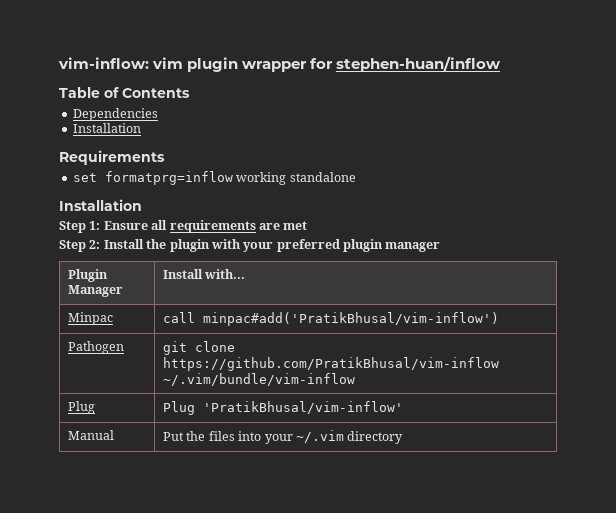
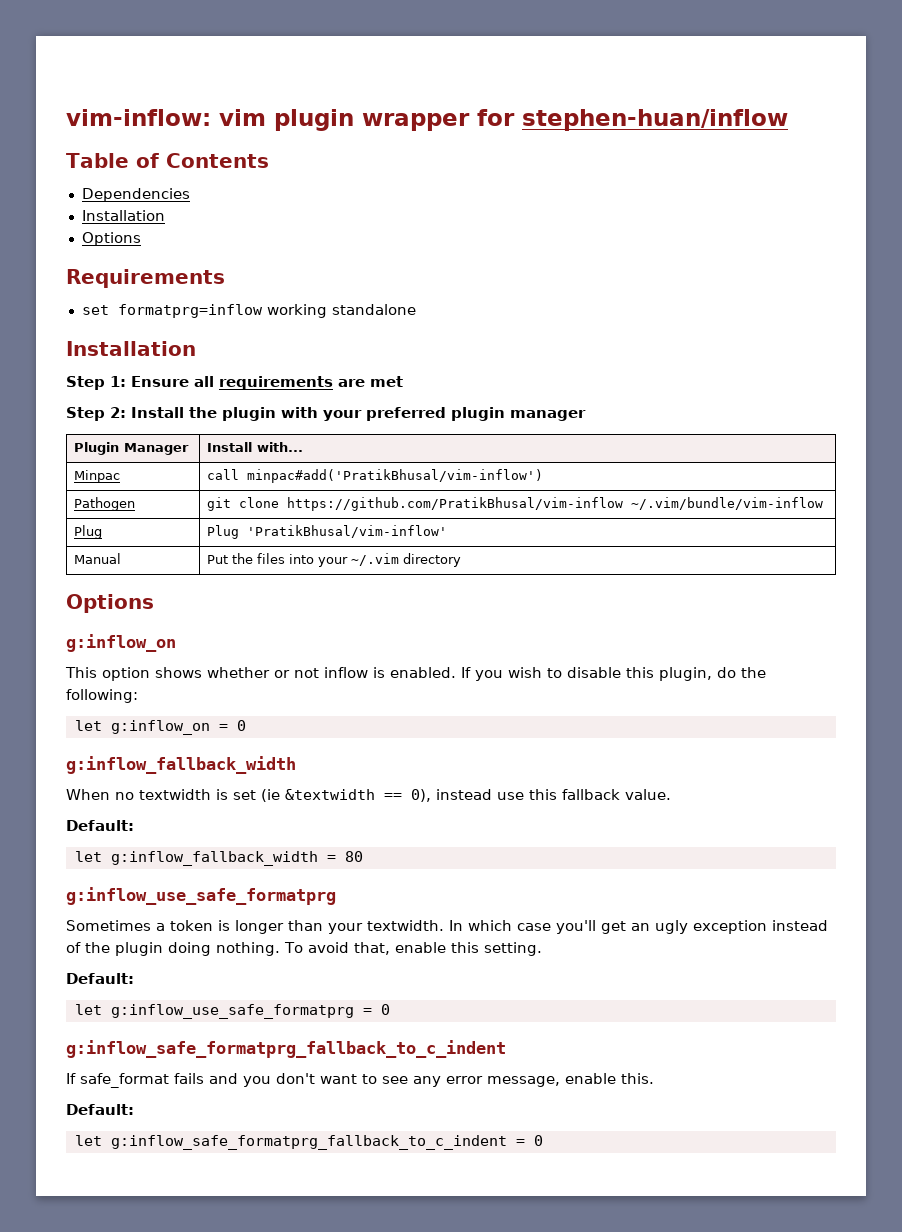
  Dependencies
  Installation
+ Options
  Manual | Put the files into your ~/.vim directory
+ Options
+ g:inflow_on
+ This option shows whether or not inflow is enabled. If you wish to disable this plugin, do the following:
+ let g:inflow_on = 0
+ g:inflow_fallback_width
+ When no textwidth is set (ie &textwidth == 0), instead use this fallback value.
+ Default:
+ let g:inflow_fallback_width = 80
+ g:inflow_use_safe_formatprg
+ Sometimes a token is longer than your textwidth. In which case you'll get an ugly exception instead of the plugin doing nothing. To avoid that, enable this setting.
+ Default:
+ let g:inflow_use_safe_formatprg = 0
+ g:inflow_safe_formatprg_fallback_to_c_indent
+ If safe_format fails and you don't want to see any error message, enable this.
+ Default:
+ let g:inflow_safe_formatprg_fallback_to_c_indent = 0

